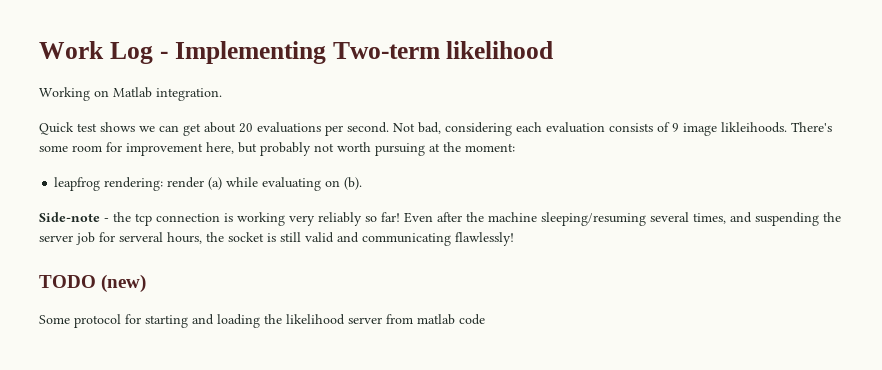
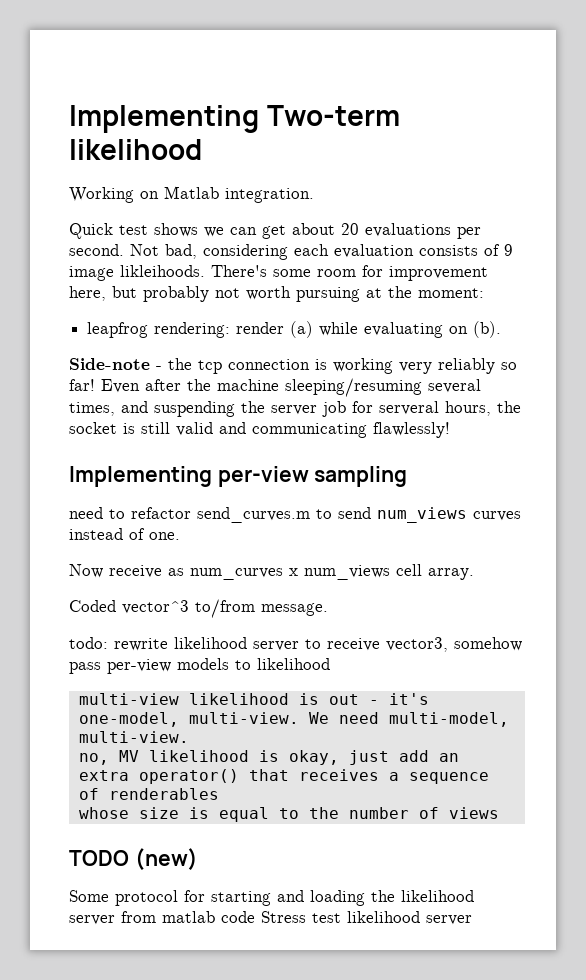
- Work Log - Implementing Two-term likelihood
+ Implementing Two-term likelihood
+ Implementing per-view sampling
+ need to refactor send_curves.m to send num_views curves instead of one.
+ Now receive as num_curves x num_views cell array.
+ Coded vector^3 to/from message.
+ todo: rewrite likelihood server to receive vector3, somehow pass per-view models to likelihood
+ multi-view likelihood is out - it's one-model, multi-view. We need multi-model, multi-view.
+ no, MV likelihood is okay, just add an extra operator() that receives a sequence of renderables
+ whose size is equal to the number of views
- Some protocol for starting and loading the likelihood server from matlab code
+ Some protocol for starting and loading the likelihood server from matlab code Stress test likelihood server

